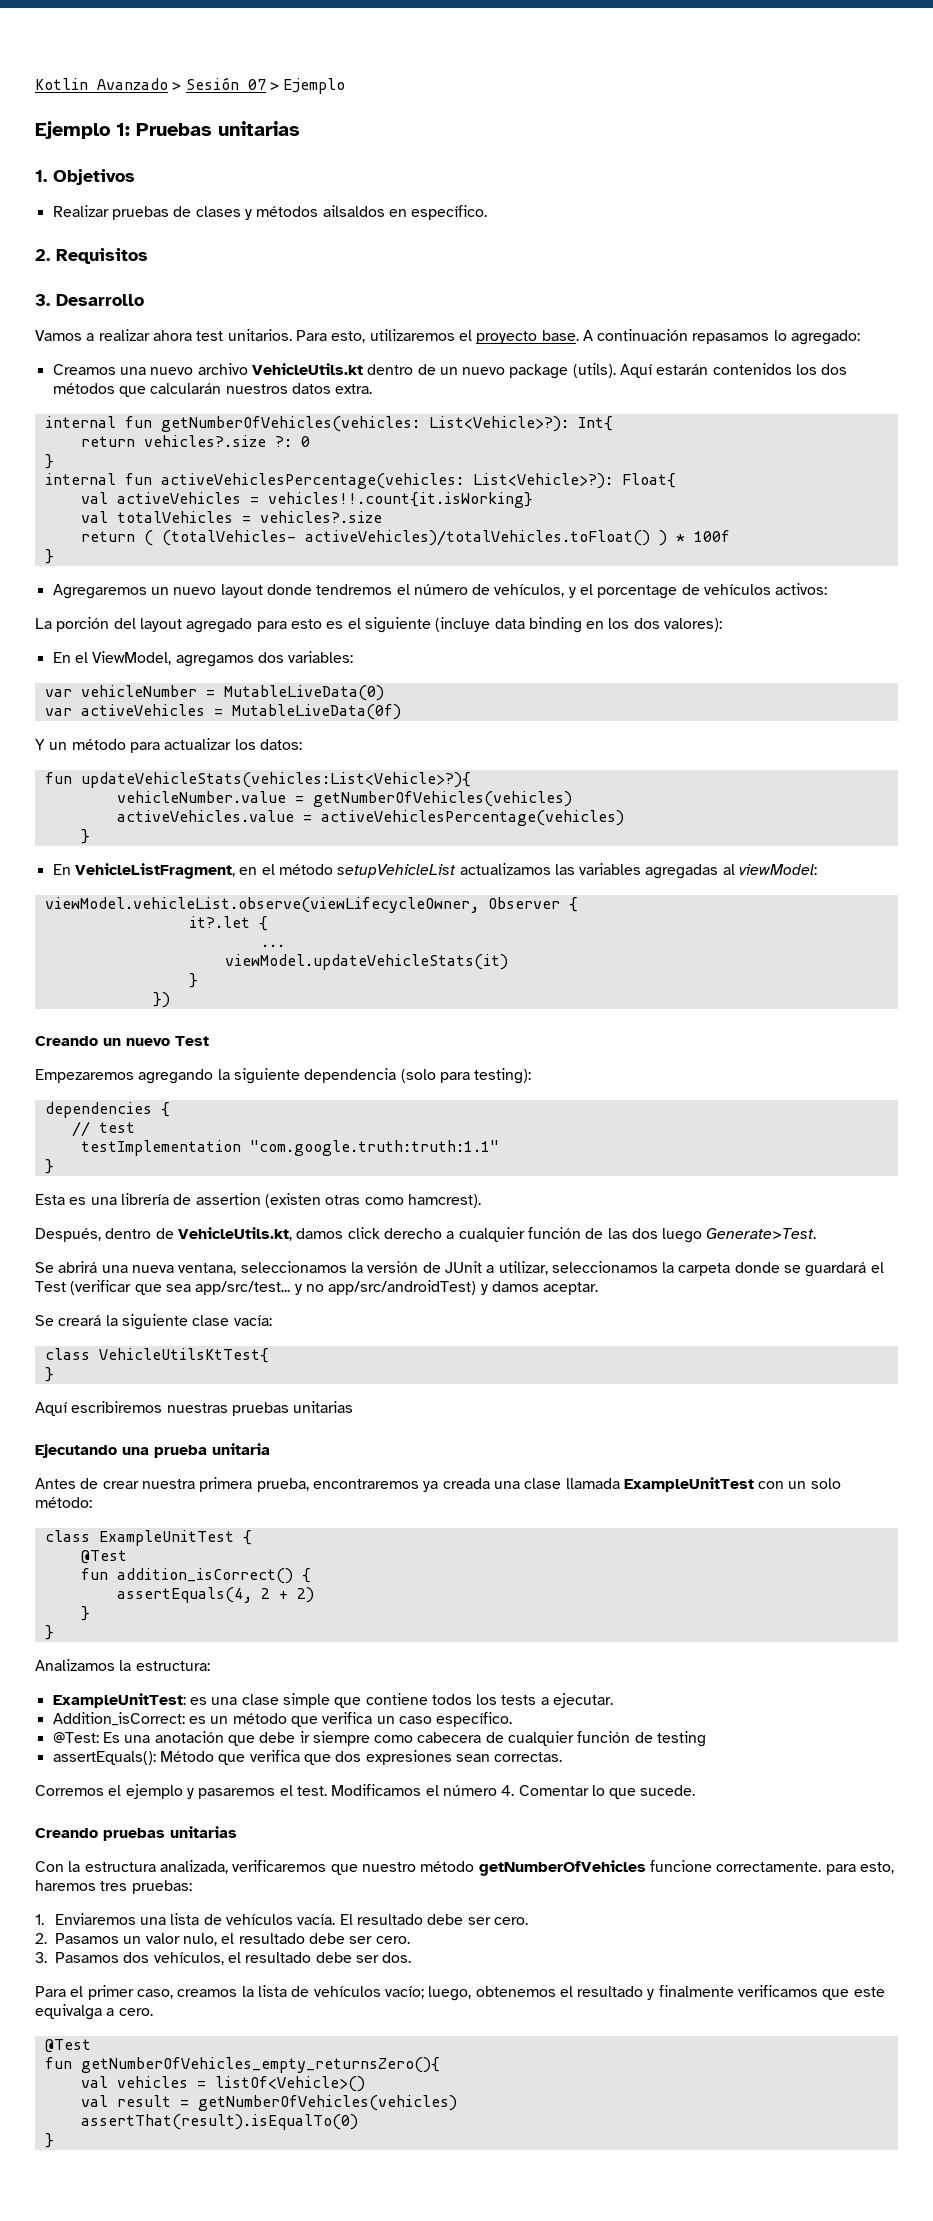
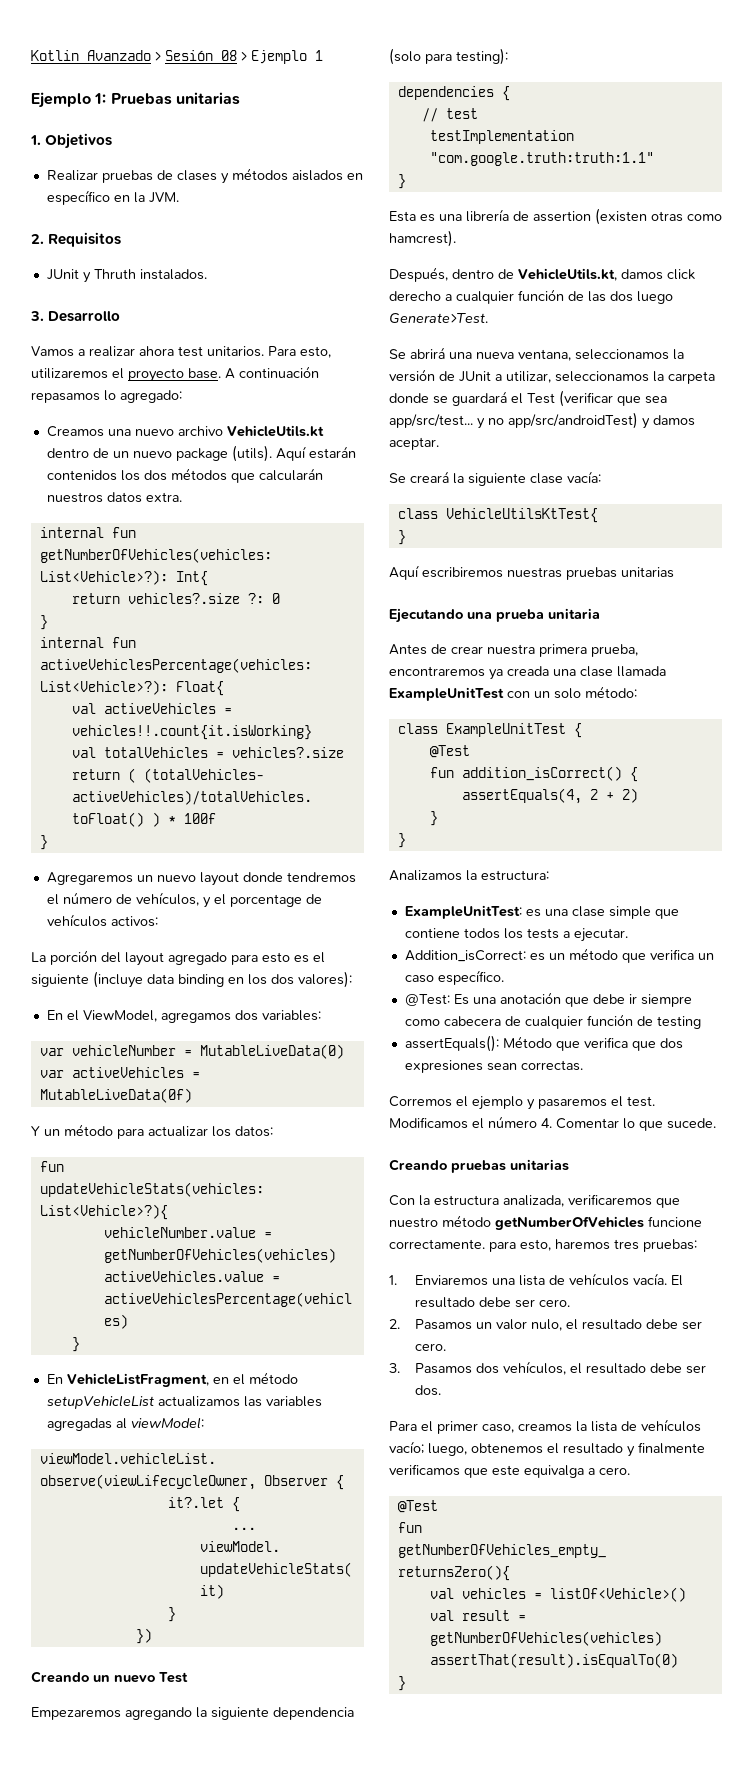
- Kotlin Avanzado > Sesión 07 > Ejemplo
+ Kotlin Avanzado > Sesión 08 > Ejemplo 1
- Realizar pruebas de clases y métodos ailsaldos en específico.
+ Realizar pruebas de clases y métodos aislados en específico en la JVM.
  2. Requisitos
+ JUnit y Thruth instalados.

